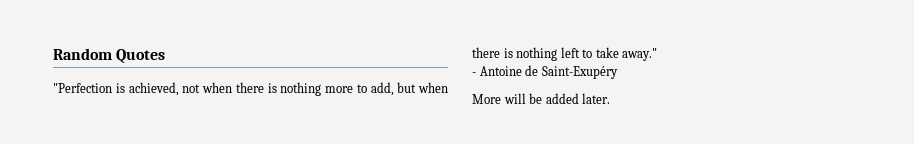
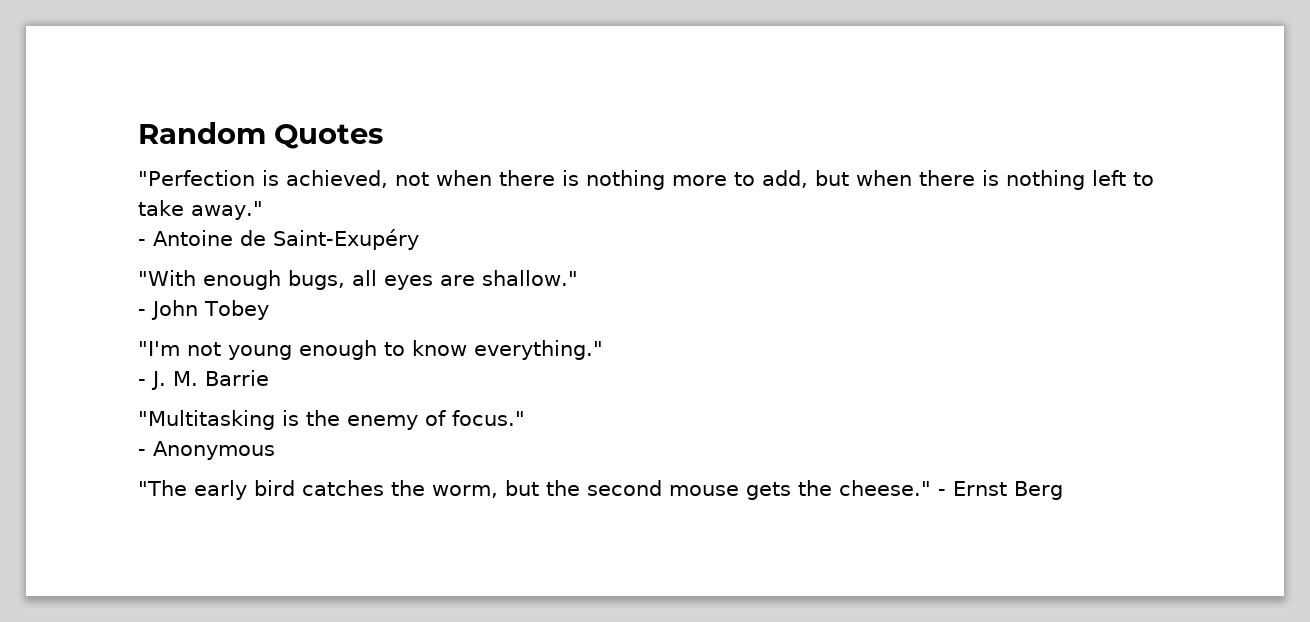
- More will be added later.
+ "With enough bugs, all eyes are shallow."
+ - John Tobey
+ "I'm not young enough to know everything."
+ - J. M. Barrie
+ "Multitasking is the enemy of focus."
+ - Anonymous
+ "The early bird catches the worm, but the second mouse gets the cheese." - Ernst Berg

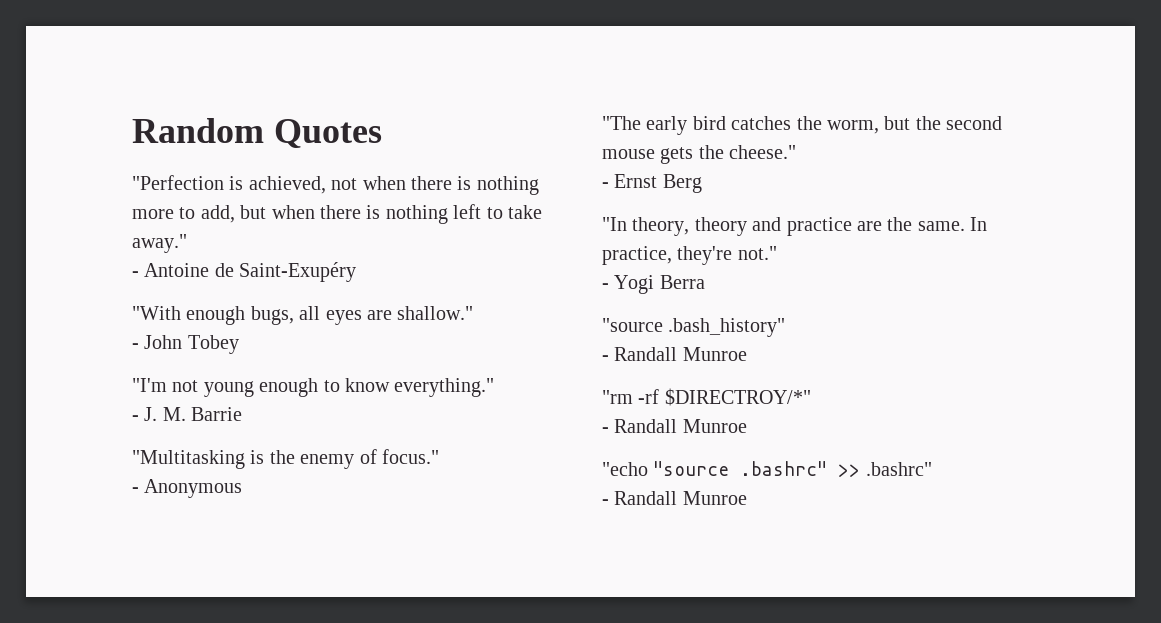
- "The early bird catches the worm, but the second mouse gets the cheese." - Ernst Berg
+ "The early bird catches the worm, but the second mouse gets the cheese."
+ - Ernst Berg
+ "In theory, theory and practice are the same. In practice, they're not."
+ - Yogi Berra
+ "source .bash_history"
+ - Randall Munroe
+ "rm -rf $DIRECTROY/*"
+ - Randall Munroe
+ "echo "source .bashrc" >> .bashrc"
+ - Randall Munroe

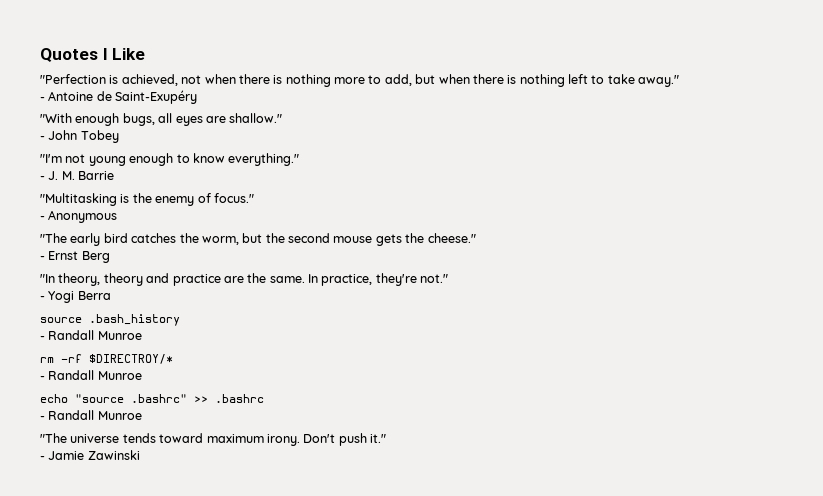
- Random Quotes
+ Quotes I Like
- "source .bash_history"
+ source .bash_history
  - Randall Munroe
- "rm -rf $DIRECTROY/*"
+ rm -rf $DIRECTROY/*
  - Randall Munroe
- "echo "source .bashrc" >> .bashrc"
+ echo "source .bashrc" >> .bashrc
  - Randall Munroe
+ "The universe tends toward maximum irony. Don't push it."
+ - Jamie Zawinski

